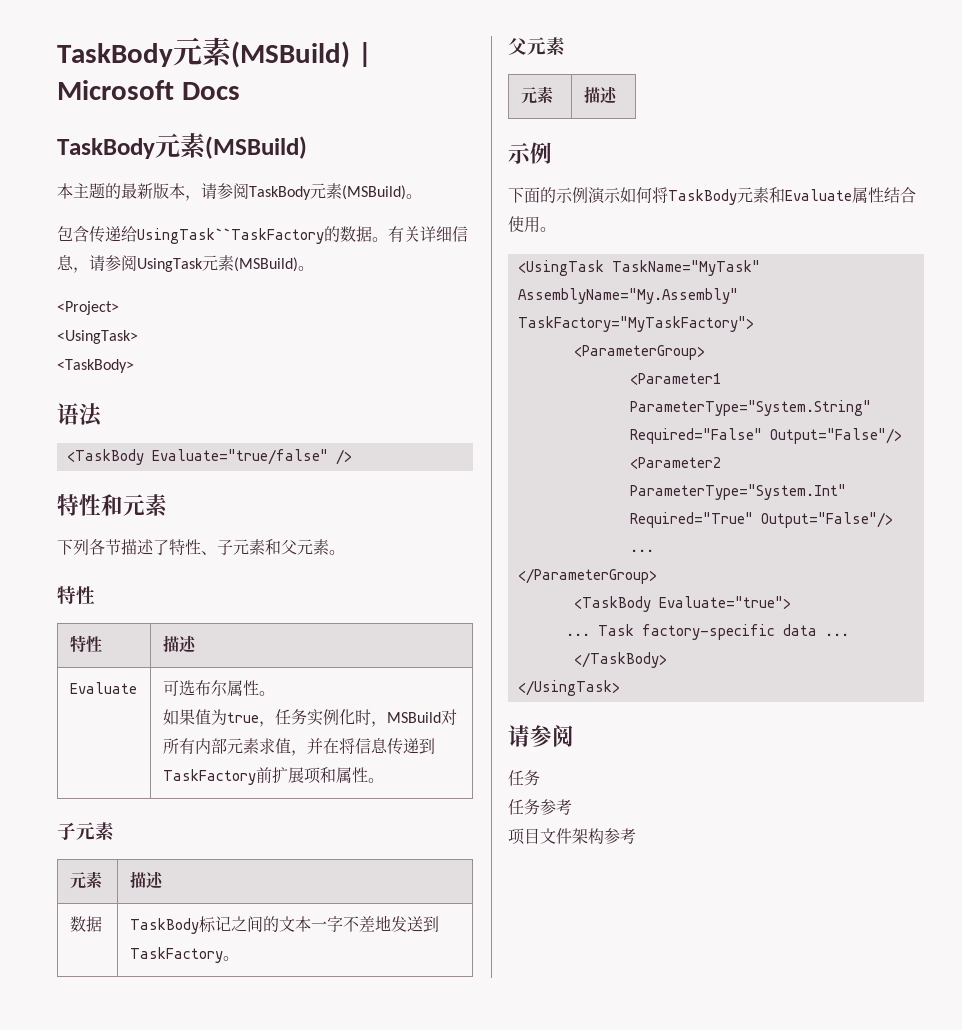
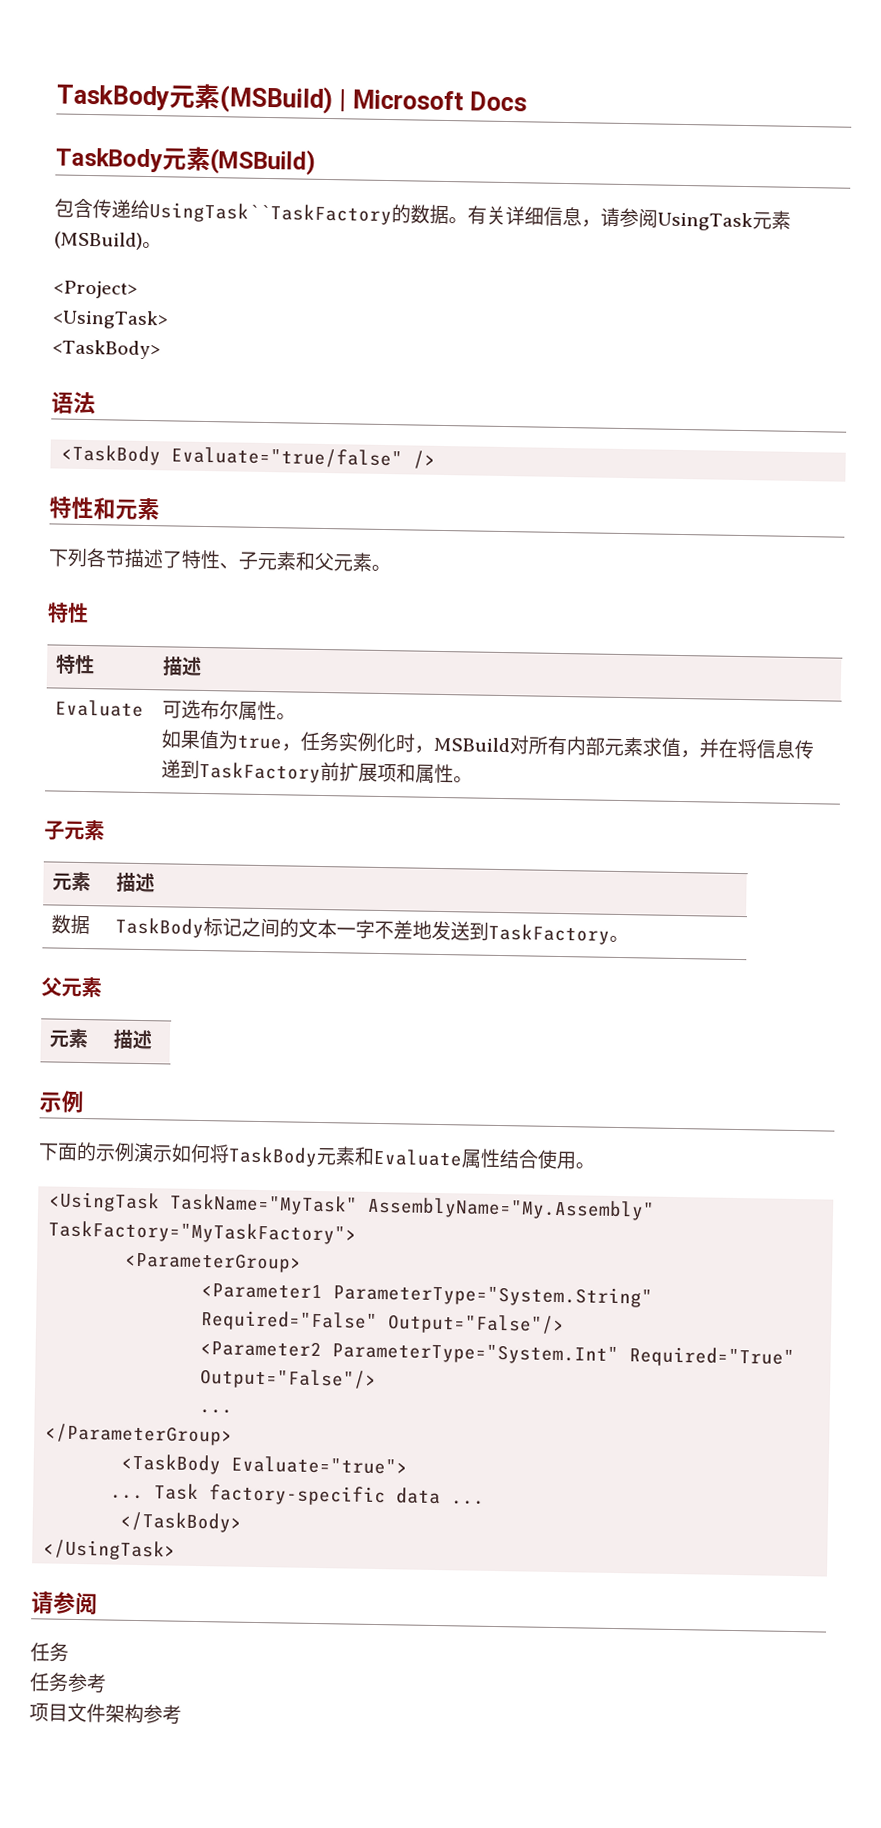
- 本主题的最新版本，请参阅TaskBody元素(MSBuild)。

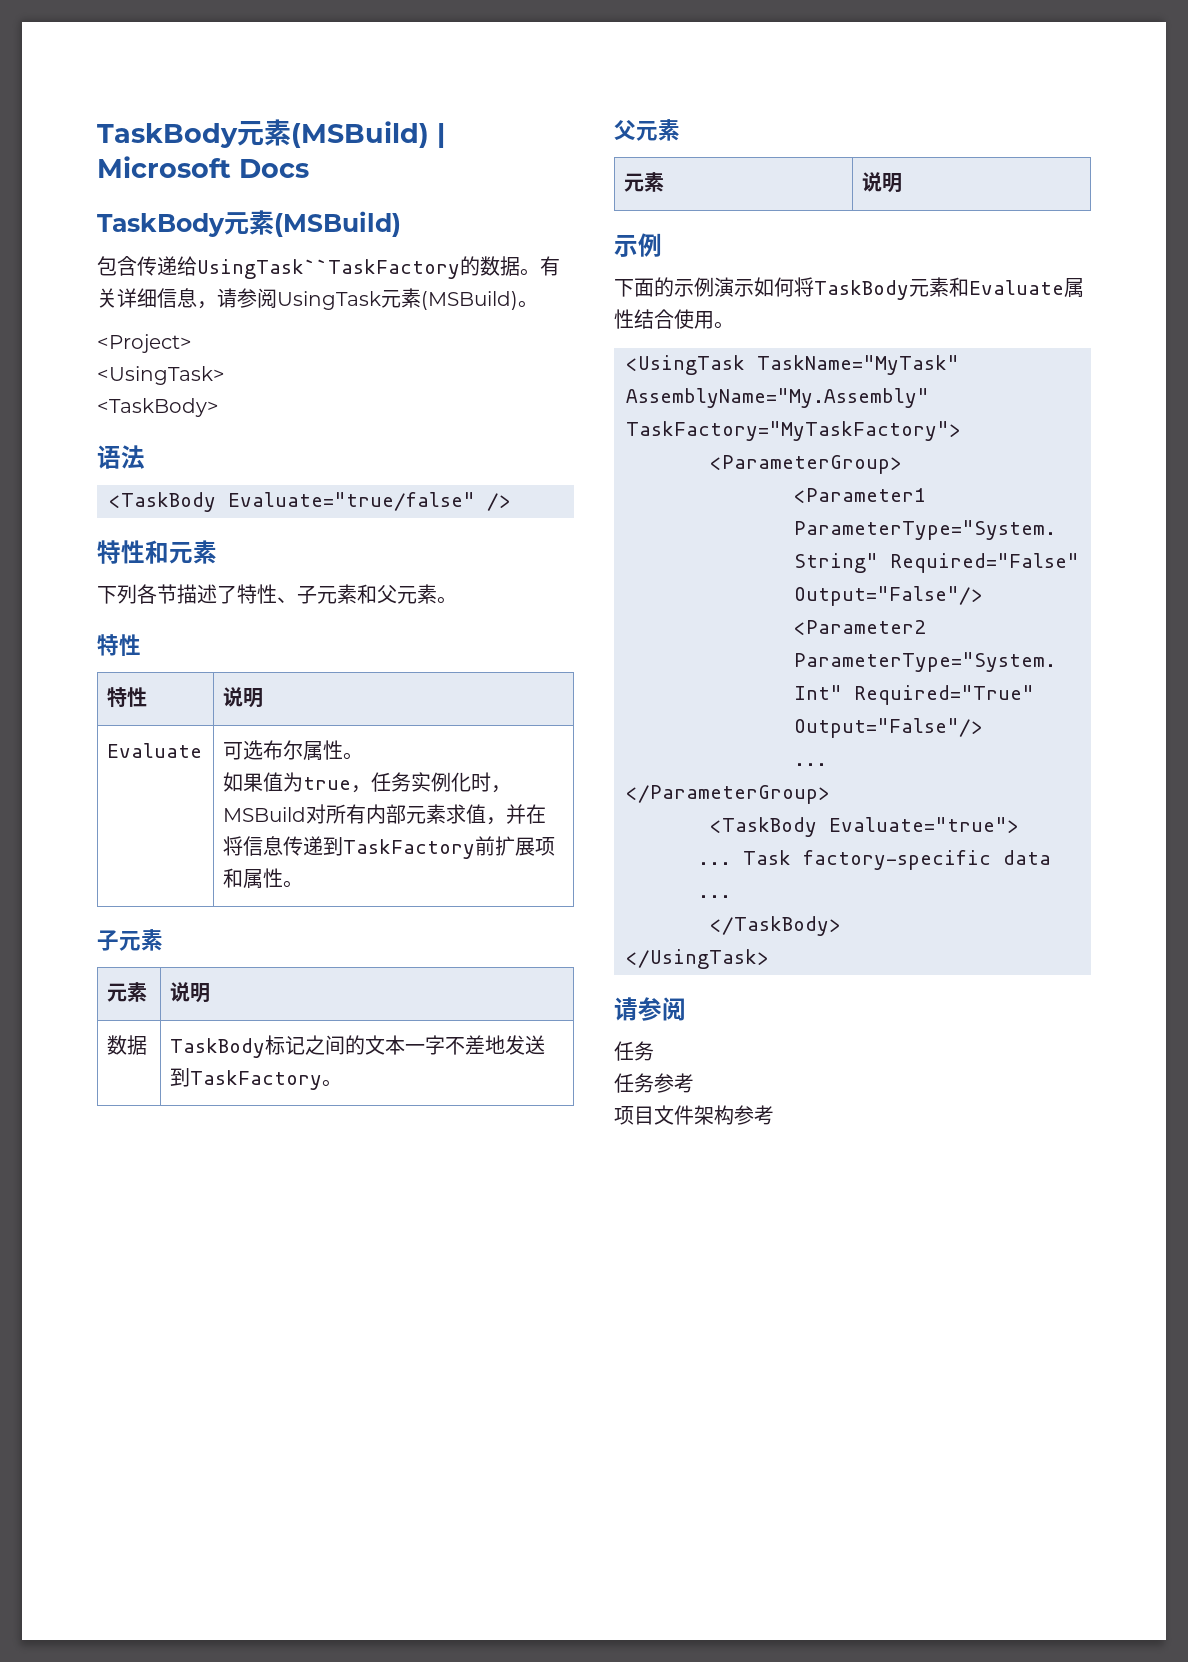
- 特性 | 描述
+ 特性 | 说明
  Evaluate | 可选布尔属性。
  如果值为true，任务实例化时，MSBuild对所有内部元素求值，并在将信息传递到TaskFactory前扩展项和属性。
  子元素
- 元素 | 描述
+ 元素 | 说明
  数据 | TaskBody标记之间的文本一字不差地发送到TaskFactory。
  父元素
- 元素 | 描述
+ 元素 | 说明

